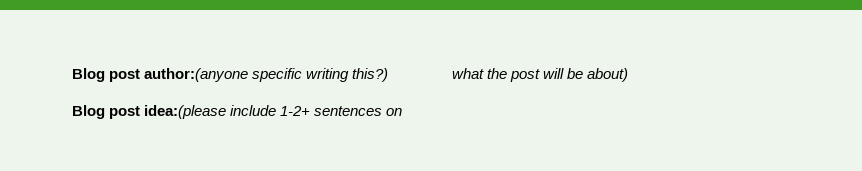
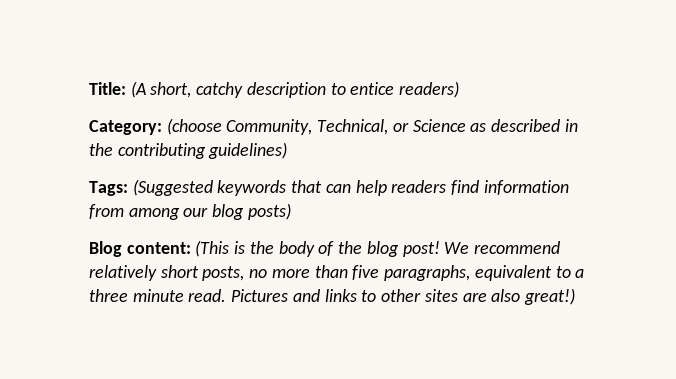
- Blog post author:(anyone specific writing this?)
- Blog post idea:(please include 1-2+ sentences on what the post will be about)
+ Title: (A short, catchy description to entice readers)
+ Category: (choose Community, Technical, or Science as described in the contributing guidelines)
+ Tags: (Suggested keywords that can help readers find information from among our blog posts)
+ Blog content: (This is the body of the blog post! We recommend relatively short posts, no more than five paragraphs, equivalent to a three minute read. Pictures and links to other sites are also great!)

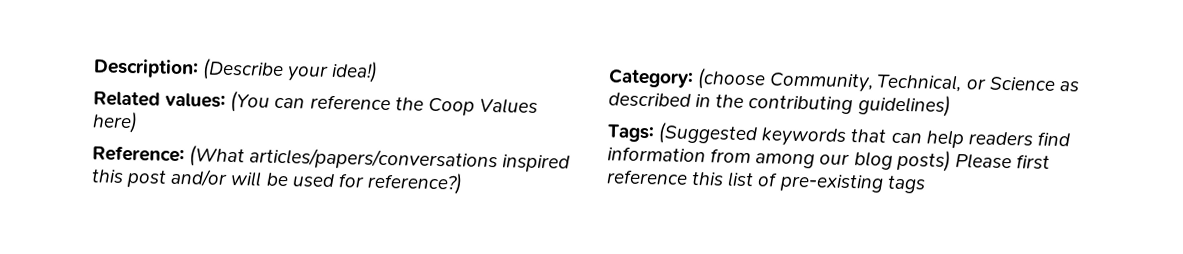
- Title: (A short, catchy description to entice readers)
+ Description: (Describe your idea!)
+ Related values: (You can reference the Coop Values here)
+ Reference: (What articles/papers/conversations inspired this post and/or will be used for reference?)
- Tags: (Suggested keywords that can help readers find information from among our blog posts)
- Blog content: (This is the body of the blog post! We recommend relatively short posts, no more than five paragraphs, equivalent to a three minute read. Pictures and links to other sites are also great!)
+ Tags: (Suggested keywords that can help readers find information from among our blog posts) Please first reference this list of pre-existing tags

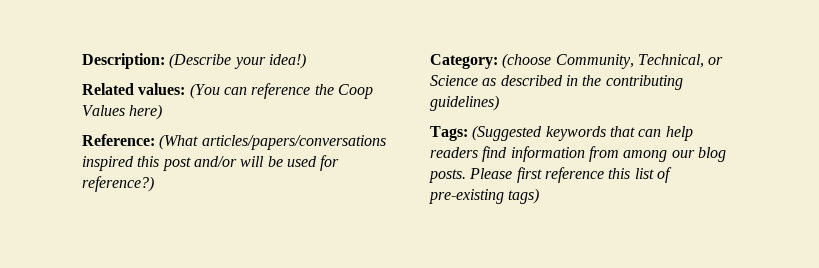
- Tags: (Suggested keywords that can help readers find information from among our blog posts) Please first reference this list of pre-existing tags
+ Tags: (Suggested keywords that can help readers find information from among our blog posts. Please first reference this list of pre-existing tags)

